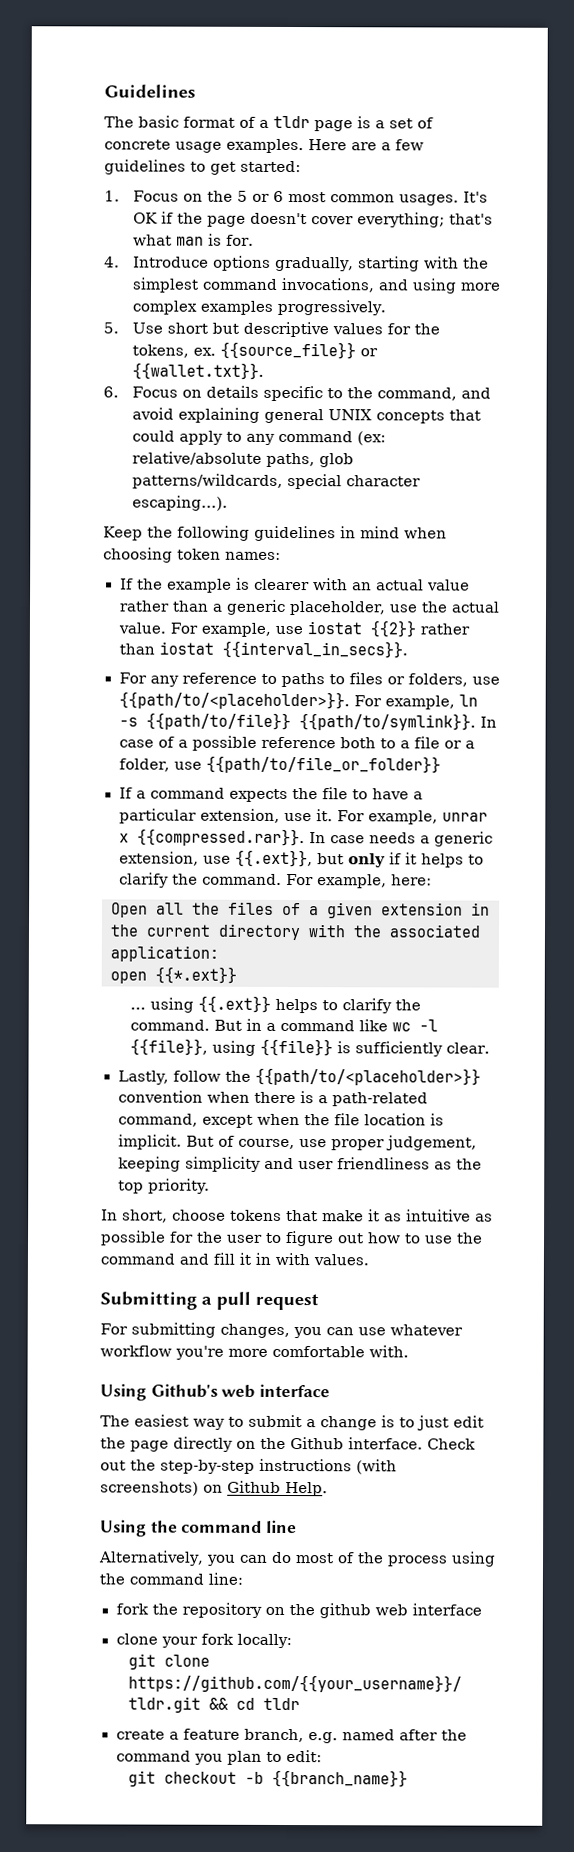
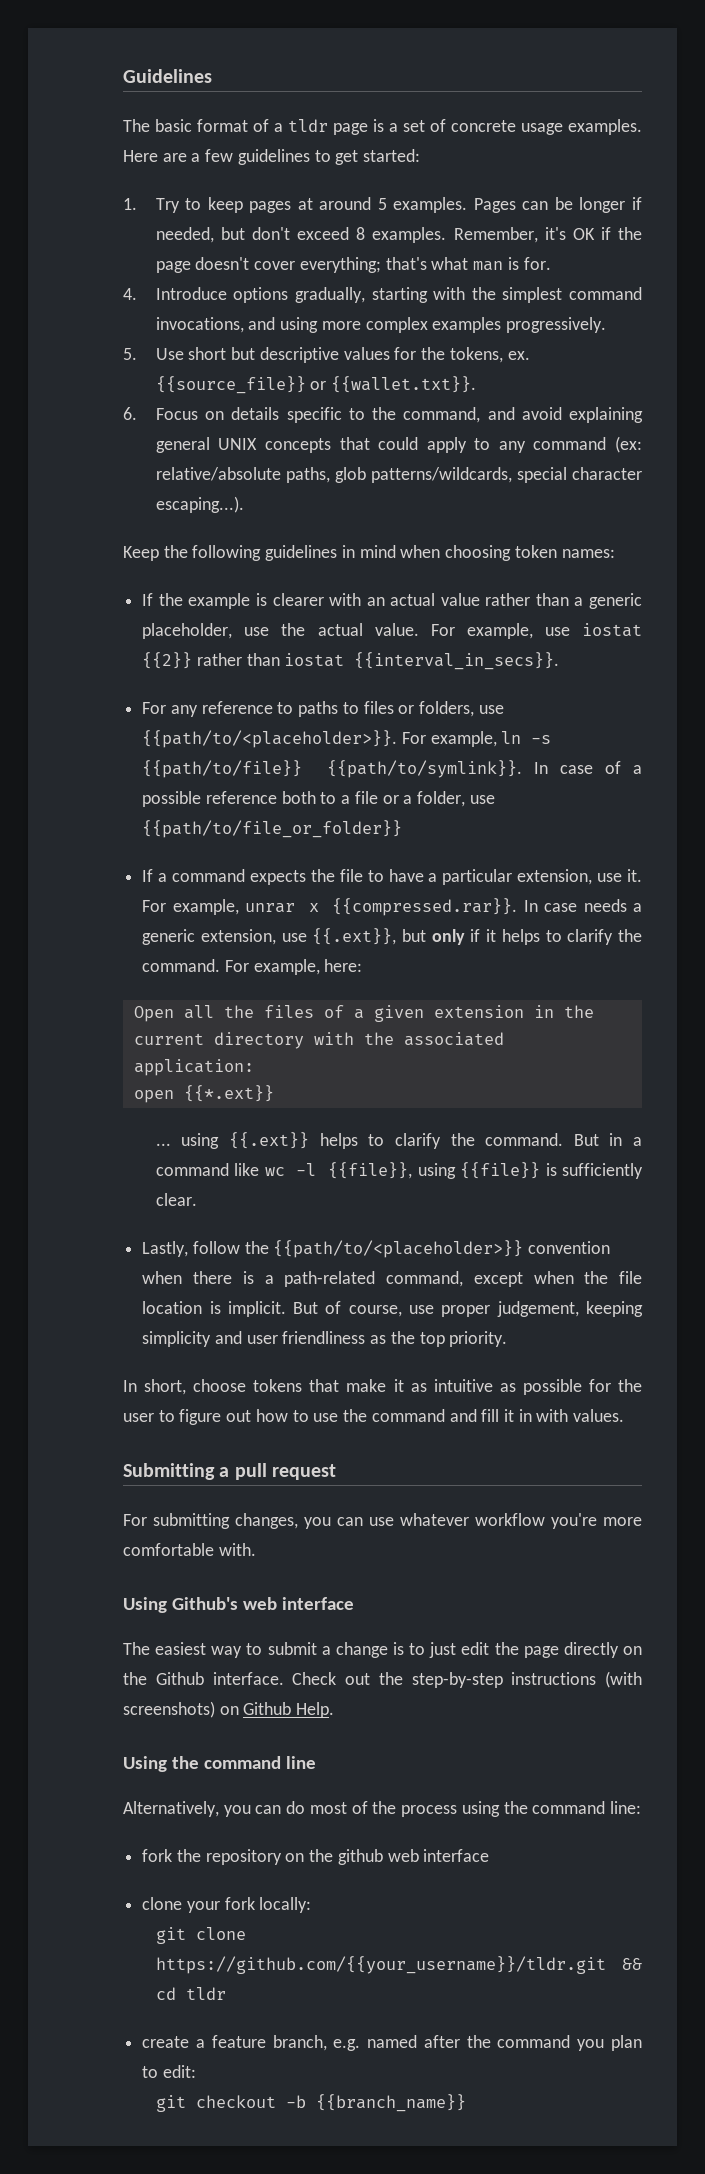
- 1. Focus on the 5 or 6 most common usages. It's OK if the page doesn't cover everything; that's what man is for.
+ 1. Try to keep pages at around 5 examples. Pages can be longer if needed, but don't exceed 8 examples. Remember, it's OK if the page doesn't cover everything; that's what man is for.

